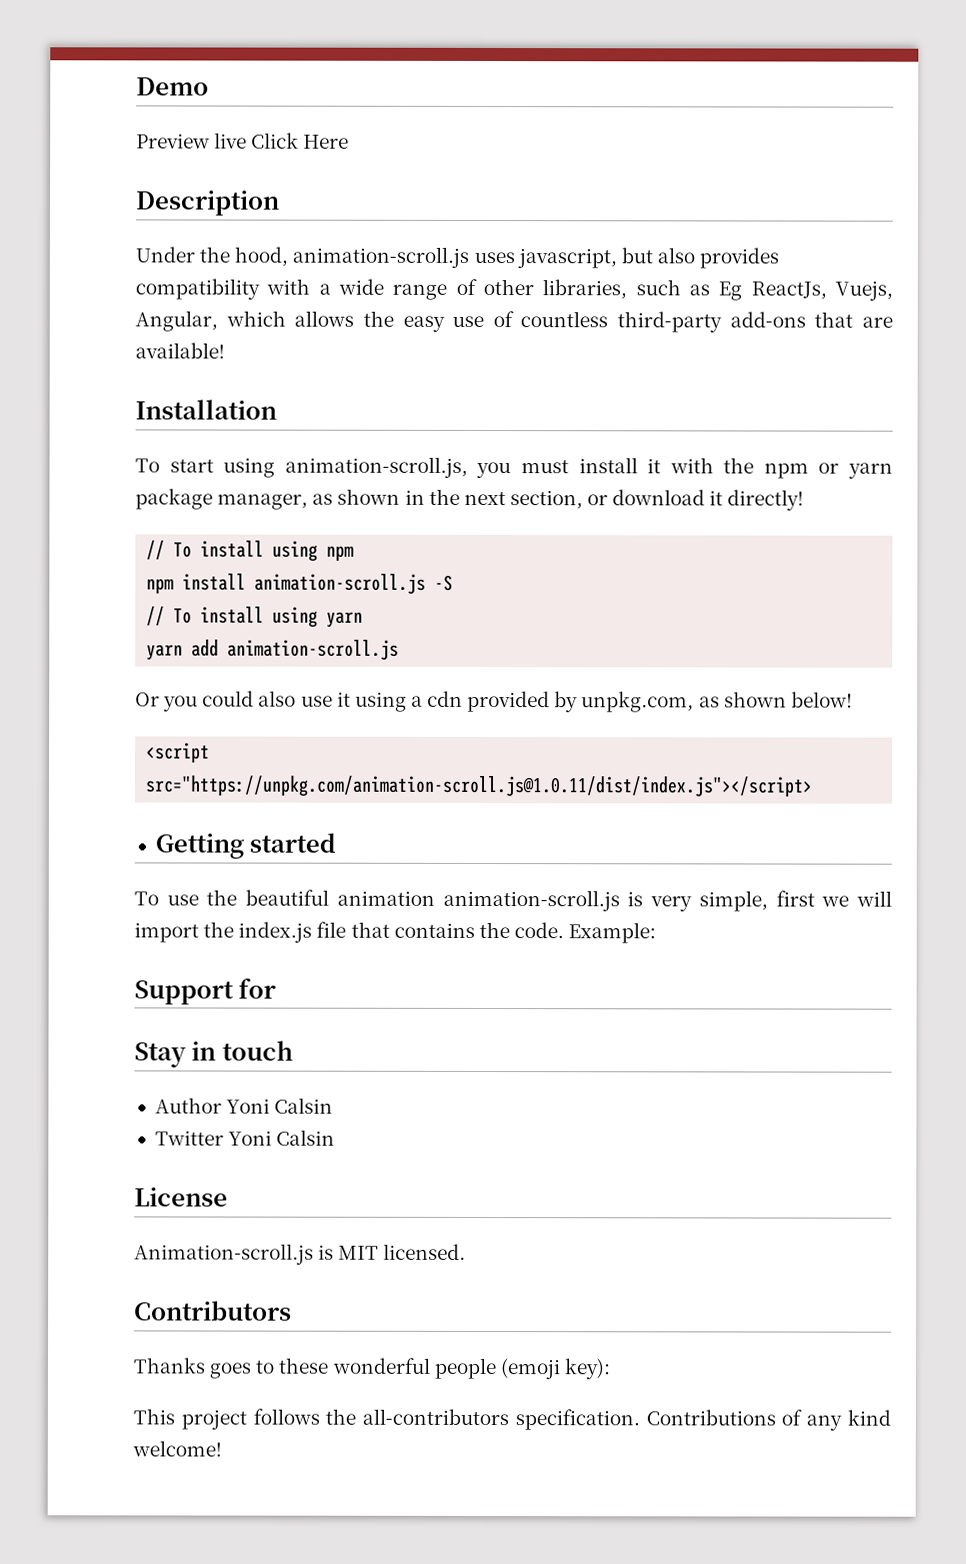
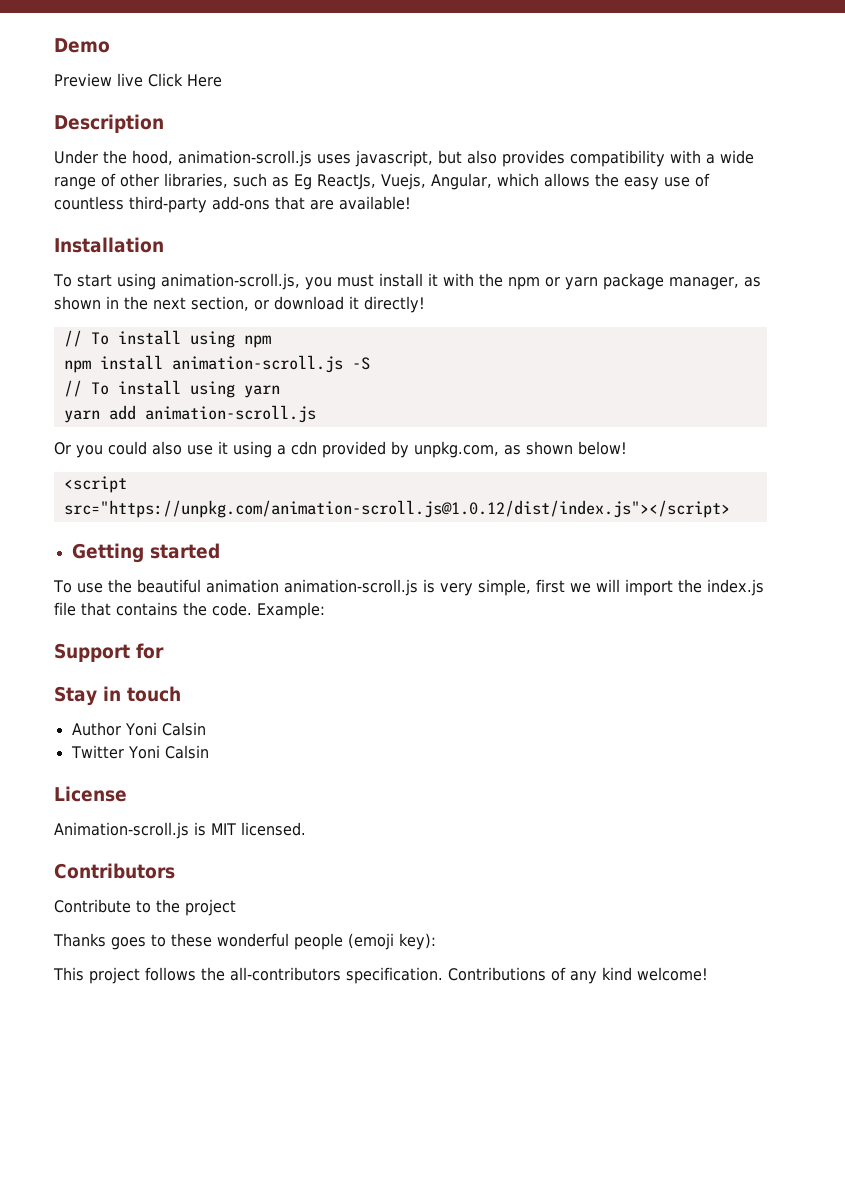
- <script src="https://unpkg.com/animation-scroll.js@1.0.11/dist/index.js"></script>
+ <script src="https://unpkg.com/animation-scroll.js@1.0.12/dist/index.js"></script>
+ Contribute to the project

